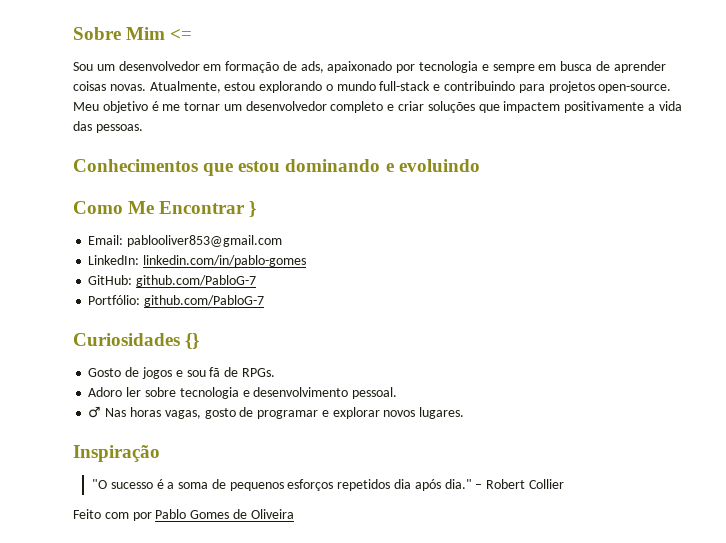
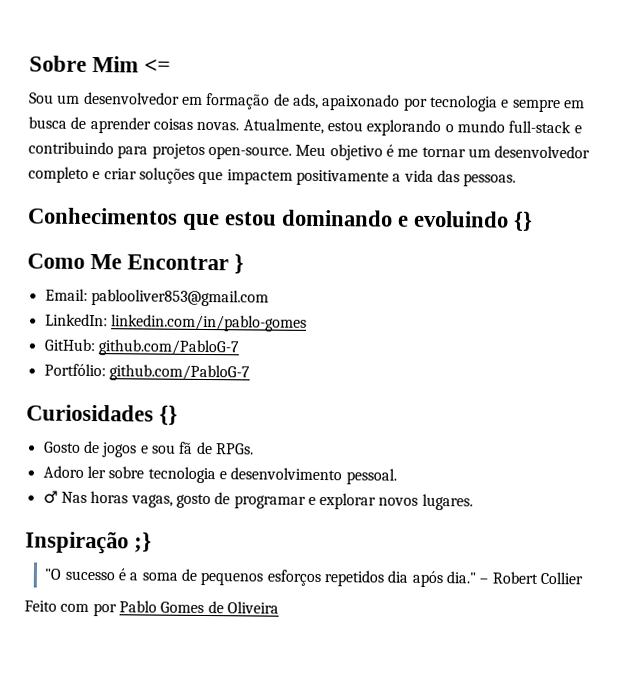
- Conhecimentos que estou dominando e evoluindo
+ Conhecimentos que estou dominando e evoluindo {}
- Inspiração
+ Inspiração ;}

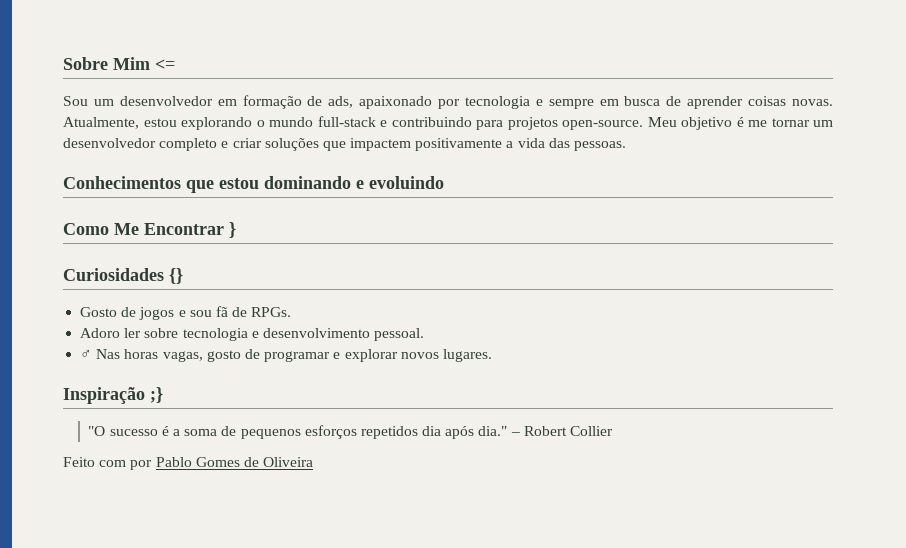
- Conhecimentos que estou dominando e evoluindo {}
+ Conhecimentos que estou dominando e evoluindo
- Email: pablooliver853@gmail.com
- LinkedIn: linkedin.com/in/pablo-gomes
- GitHub: github.com/PabloG-7
- Portfólio: github.com/PabloG-7

